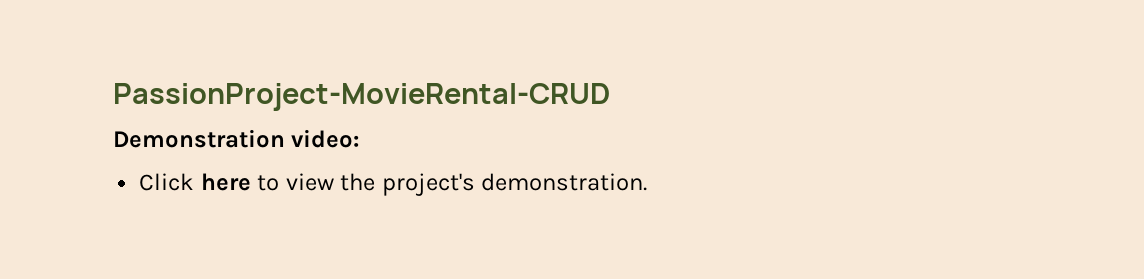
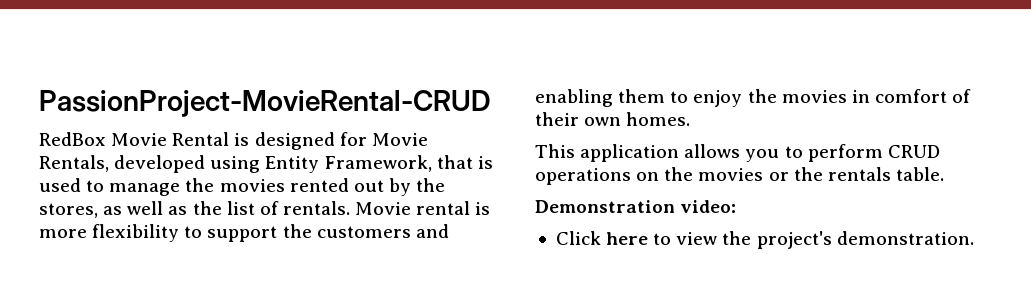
+ RedBox Movie Rental is designed for Movie Rentals, developed using Entity Framework, that is used to manage the movies rented out by the stores, as well as the list of rentals. Movie rental is more flexibility to support the customers and enabling them to enjoy the movies in comfort of their own homes.
+ This application allows you to perform CRUD operations on the movies or the rentals table.

